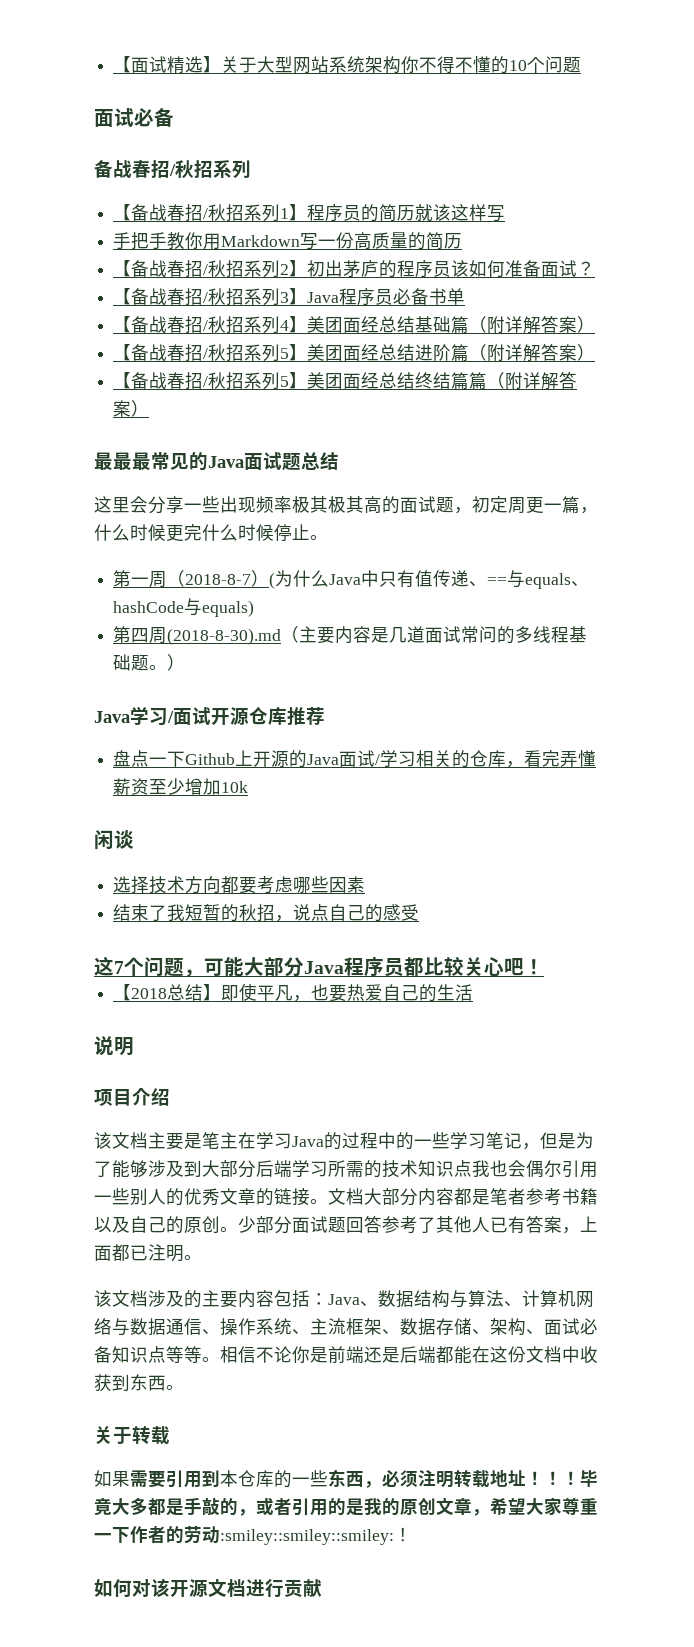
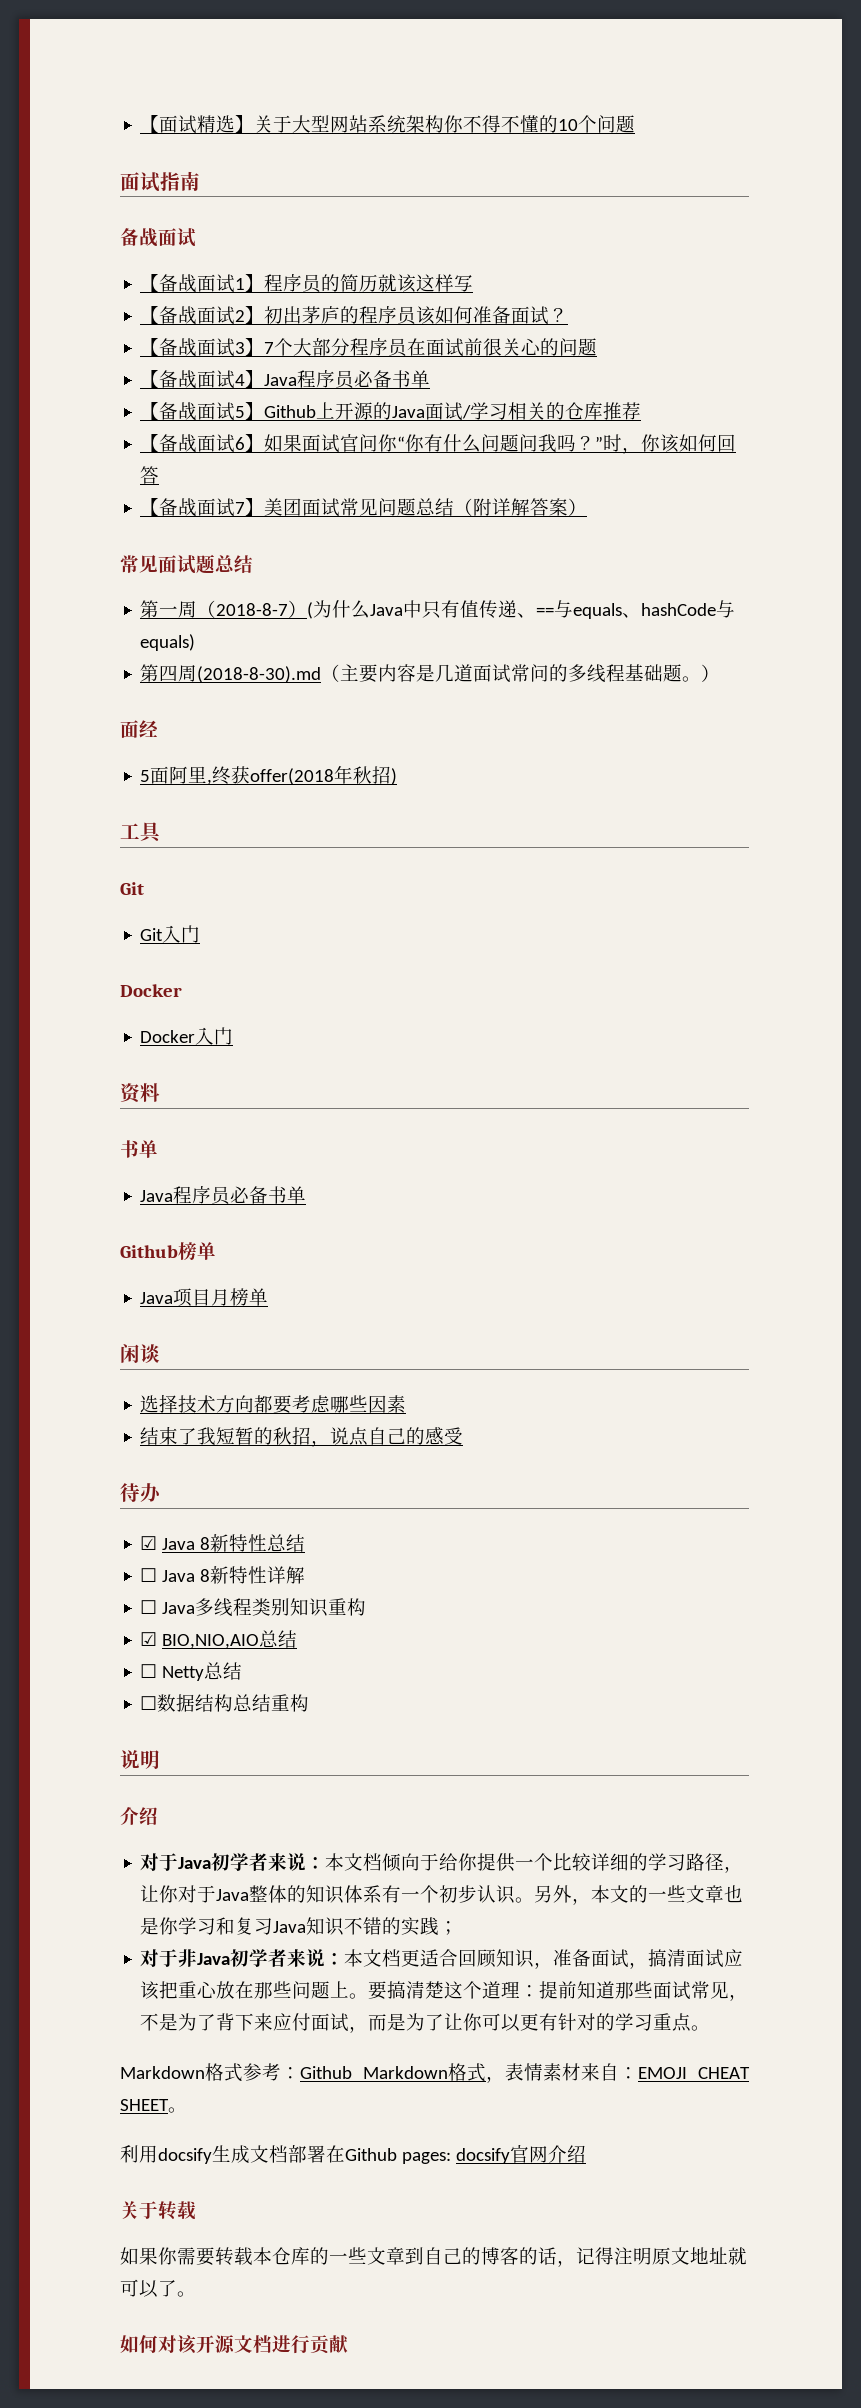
  【面试精选】关于大型网站系统架构你不得不懂的10个问题
- 面试必备
- 备战春招/秋招系列
- 【备战春招/秋招系列1】程序员的简历就该这样写
+ 面试指南
+ 备战面试
+ 【备战面试1】程序员的简历就该这样写
- 手把手教你用Markdown写一份高质量的简历
- 【备战春招/秋招系列2】初出茅庐的程序员该如何准备面试？
+ 【备战面试2】初出茅庐的程序员该如何准备面试？
- 【备战春招/秋招系列3】Java程序员必备书单
+ 【备战面试3】7个大部分程序员在面试前很关心的问题
+ 【备战面试4】Java程序员必备书单
- 【备战春招/秋招系列4】美团面经总结基础篇（附详解答案）
- 【备战春招/秋招系列5】美团面经总结进阶篇（附详解答案）
- 【备战春招/秋招系列5】美团面经总结终结篇篇（附详解答案）
- 最最最常见的Java面试题总结
- 这里会分享一些出现频率极其极其高的面试题，初定周更一篇，什么时候更完什么时候停止。
+ 【备战面试5】Github上开源的Java面试/学习相关的仓库推荐
+ 【备战面试6】如果面试官问你“你有什么问题问我吗？”时，你该如何回答
+ 【备战面试7】美团面试常见问题总结（附详解答案）
+ 常见面试题总结
- Java学习/面试开源仓库推荐
- 盘点一下Github上开源的Java面试/学习相关的仓库，看完弄懂薪资至少增加10k
+ 面经
+ 5面阿里,终获offer(2018年秋招)
+ 工具
+ Git
+ Git入门
+ Docker
+ Docker入门
+ 资料
+ 书单
+ Java程序员必备书单
+ Github榜单
+ Java项目月榜单
- 这7个问题，可能大部分Java程序员都比较关心吧！
- 【2018总结】即使平凡，也要热爱自己的生活
+ 待办
+ ☑ Java 8新特性总结
+ ☐ Java 8新特性详解
+ ☐ Java多线程类别知识重构
+ ☑ BIO,NIO,AIO总结
+ ☐ Netty总结
+ ☐数据结构总结重构
  说明
- 项目介绍
- 该文档主要是笔主在学习Java的过程中的一些学习笔记，但是为了能够涉及到大部分后端学习所需的技术知识点我也会偶尔引用一些别人的优秀文章的链接。文档大部分内容都是笔者参考书籍以及自己的原创。少部分面试题回答参考了其他人已有答案，上面都已注明。
- 该文档涉及的主要内容包括：Java、数据结构与算法、计算机网络与数据通信、操作系统、主流框架、数据存储、架构、面试必备知识点等等。相信不论你是前端还是后端都能在这份文档中收获到东西。
+ 介绍
+ 对于Java初学者来说：本文档倾向于给你提供一个比较详细的学习路径，让你对于Java整体的知识体系有一个初步认识。另外，本文的一些文章也是你学习和复习Java知识不错的实践；
+ 对于非Java初学者来说：本文档更适合回顾知识，准备面试，搞清面试应该把重心放在那些问题上。要搞清楚这个道理：提前知道那些面试常见，不是为了背下来应付面试，而是为了让你可以更有针对的学习重点。
+ Markdown格式参考：Github Markdown格式，表情素材来自：EMOJI CHEAT SHEET。
+ 利用docsify生成文档部署在Github pages: docsify官网介绍
- 如果需要引用到本仓库的一些东西，必须注明转载地址！！！毕竟大多都是手敲的，或者引用的是我的原创文章，希望大家尊重一下作者的劳动:smiley::smiley::smiley:！
+ 如果你需要转载本仓库的一些文章到自己的博客的话，记得注明原文地址就可以了。

